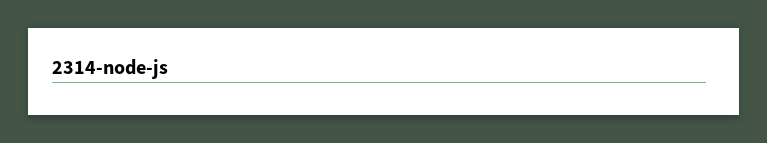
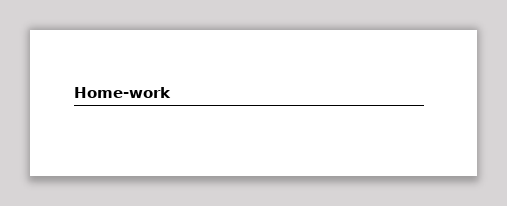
- 2314-node-js
+ Home-work

